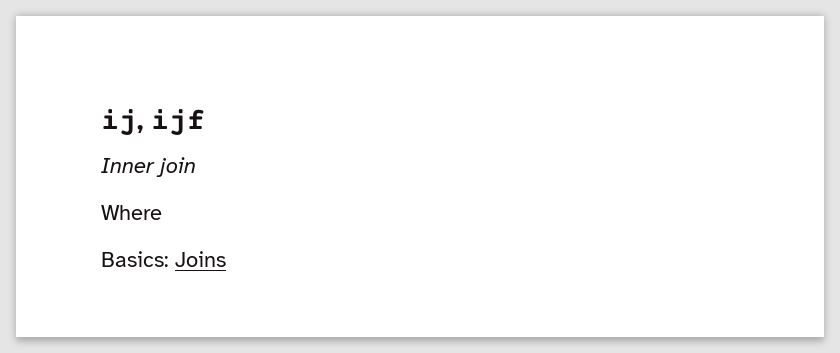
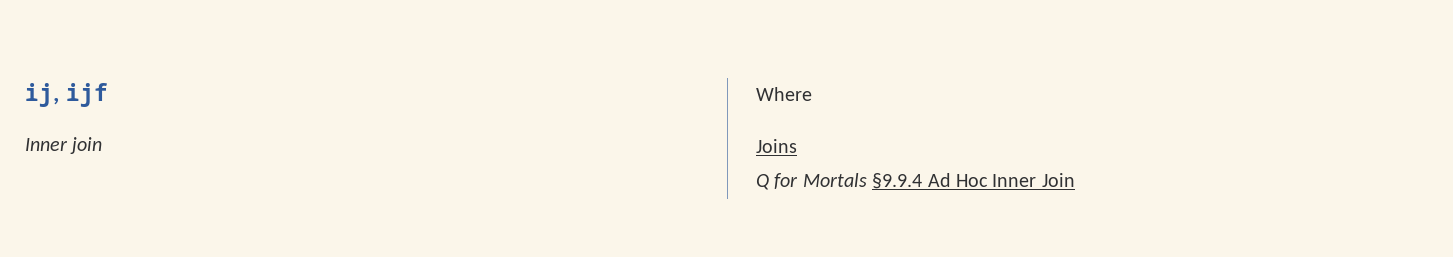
- Basics: Joins
+ Joins
+ Q for Mortals §9.9.4 Ad Hoc Inner Join

